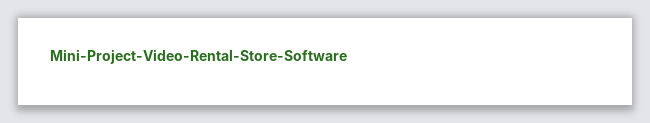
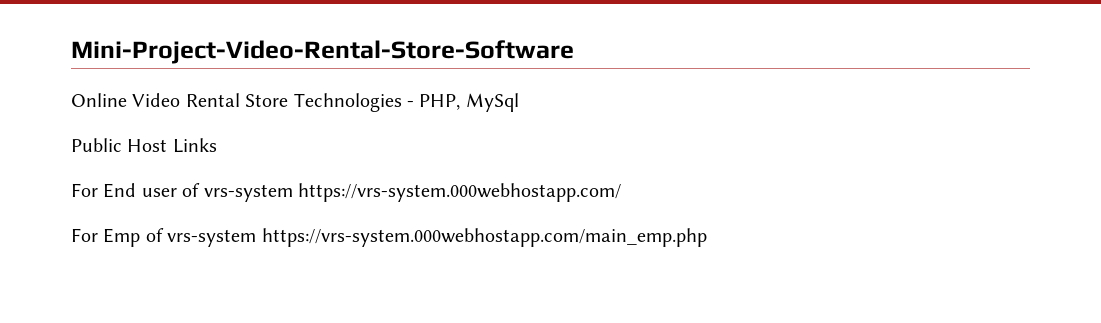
+ Online Video Rental Store Technologies - PHP, MySql
+ Public Host Links
+ For End user of vrs-system https://vrs-system.000webhostapp.com/
+ For Emp of vrs-system https://vrs-system.000webhostapp.com/main_emp.php

